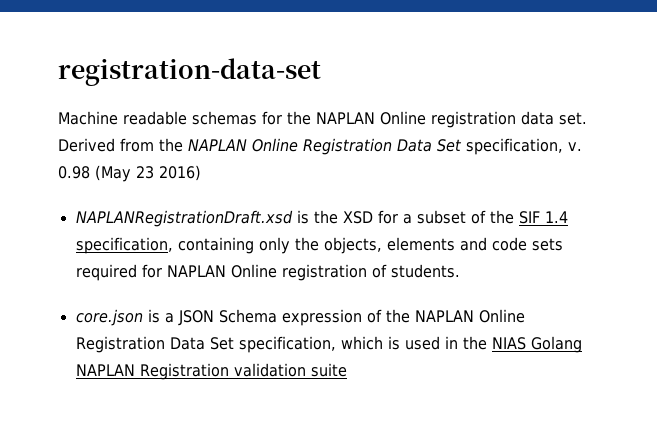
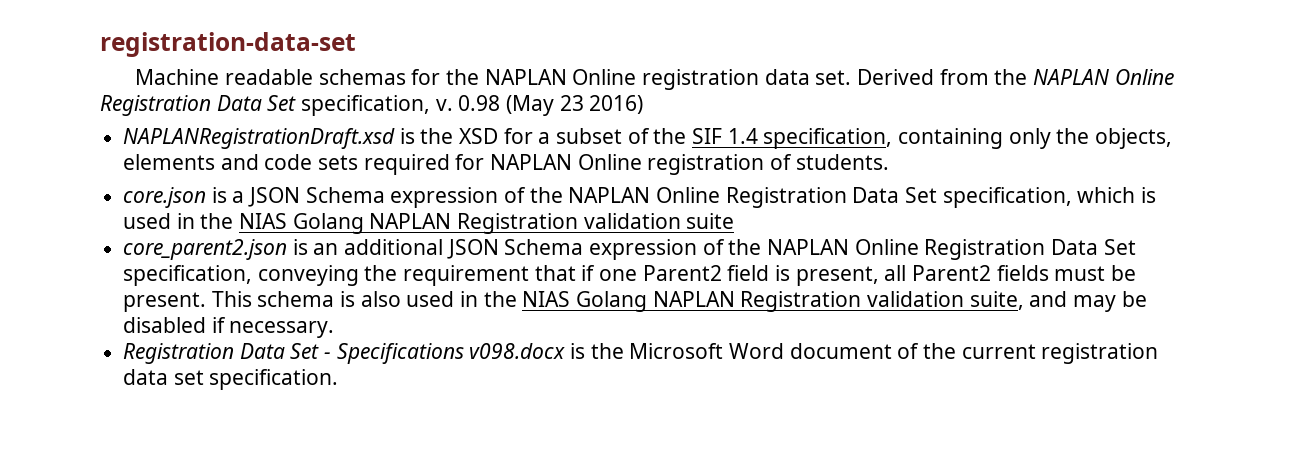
+ core_parent2.json is an additional JSON Schema expression of the NAPLAN Online Registration Data Set specification, conveying the requirement that if one Parent2 field is present, all Parent2 fields must be present. This schema is also used in the NIAS Golang NAPLAN Registration validation suite, and may be disabled if necessary.
+ Registration Data Set - Specifications v098.docx is the Microsoft Word document of the current registration data set specification.

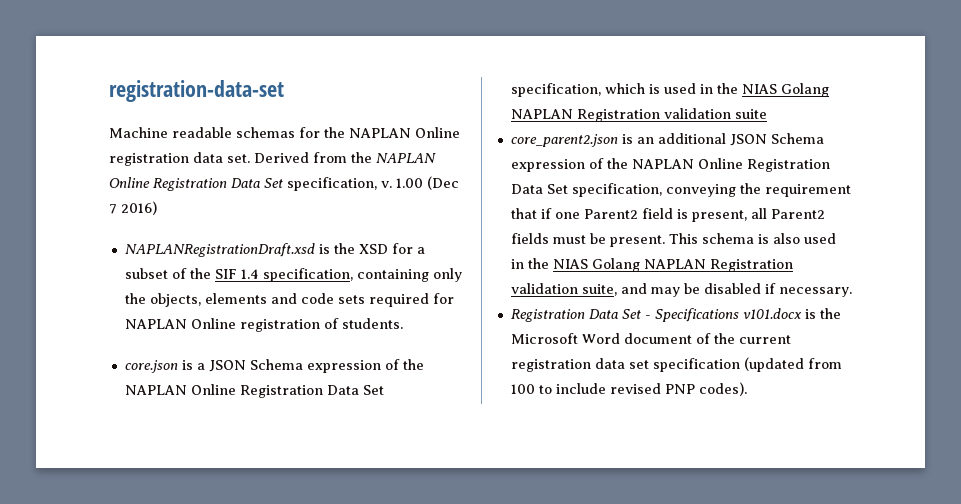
- 0.98 (May 23 2016)
+ 1.00 (Dec 7 2016)
- Registration Data Set - Specifications v098.docx is the Microsoft Word document of the current registration data set specification.
+ Registration Data Set - Specifications v101.docx is the Microsoft Word document of the current registration data set specification (updated from 100 to include revised PNP codes).

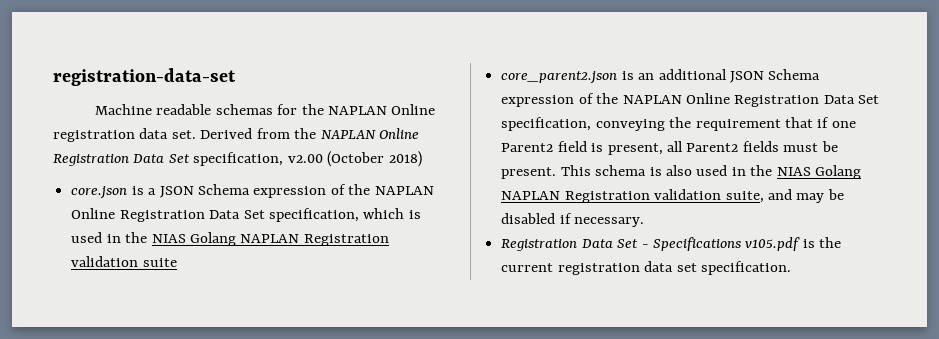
- Derived from the NAPLAN Online Registration Data Set specification, v. 1.00 (Dec 7 2016)
- NAPLANRegistrationDraft.xsd is the XSD for a subset of the SIF 1.4 specification, containing only the objects, elements and code sets required for NAPLAN Online registration of students.
+ Derived from the NAPLAN Online Registration Data Set specification, v2.00 (October 2018)
- Registration Data Set - Specifications v101.docx is the Microsoft Word document of the current registration data set specification (updated from 100 to include revised PNP codes).
+ Registration Data Set - Specifications v105.pdf is the current registration data set specification.

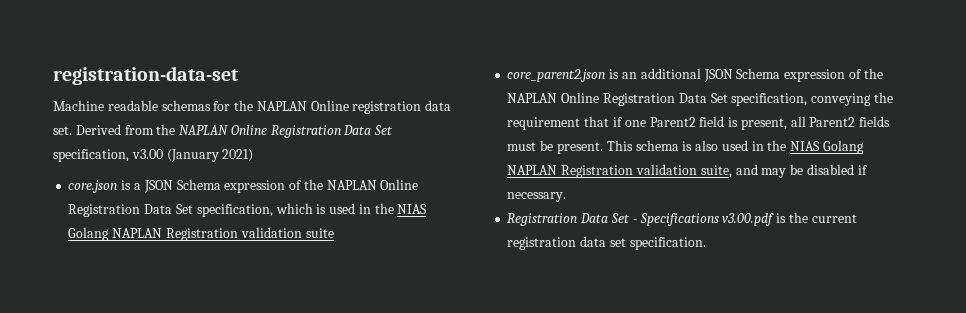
- Derived from the NAPLAN Online Registration Data Set specification, v2.00 (October 2018)
+ Derived from the NAPLAN Online Registration Data Set specification, v3.00 (January 2021)
- Registration Data Set - Specifications v105.pdf is the current registration data set specification.
+ Registration Data Set - Specifications v3.00.pdf is the current registration data set specification.

